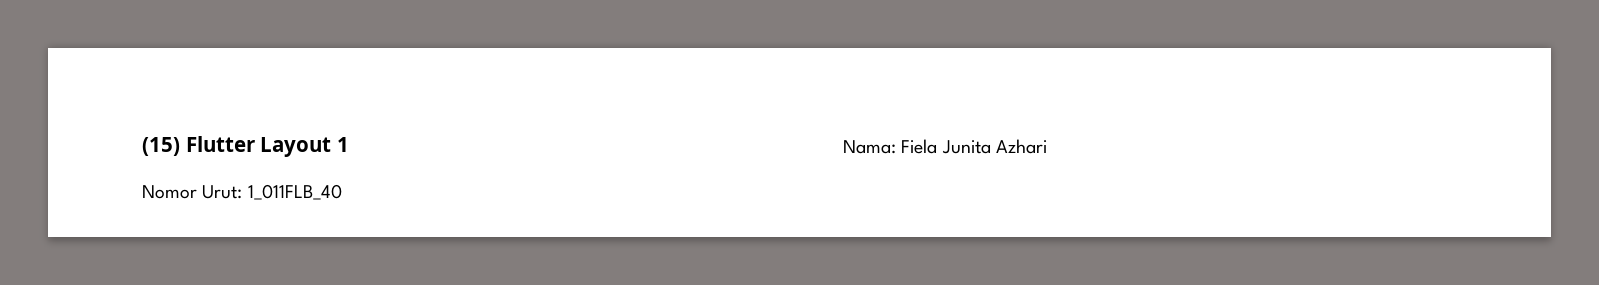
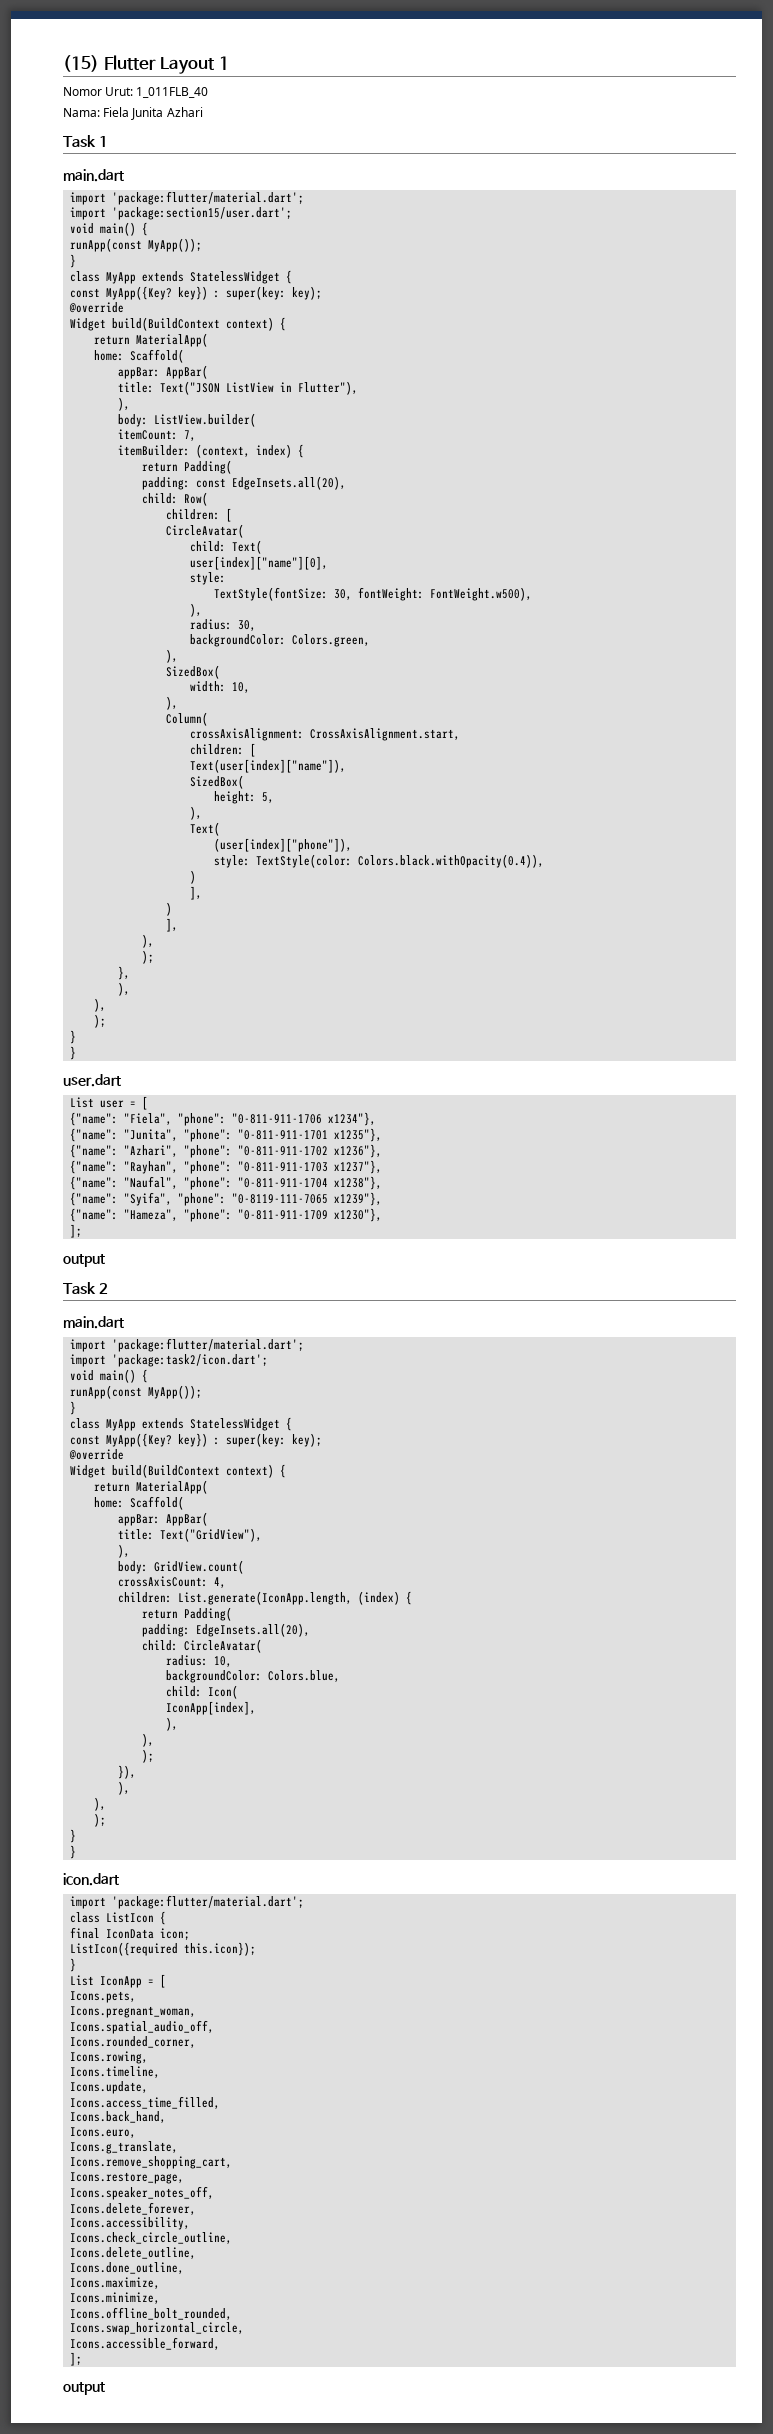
+ Task 1
+ main.dart
+ import 'package:flutter/material.dart';
+ import 'package:section15/user.dart';
+ void main() {
+ runApp(const MyApp());
+ }
+ class MyApp extends StatelessWidget {
+ const MyApp({Key? key}) : super(key: key);
+ @override
+ Widget build(BuildContext context) {
+ return MaterialApp(
+ home: Scaffold(
+ appBar: AppBar(
+ title: Text("JSON ListView in Flutter"),
+ ),
+ body: ListView.builder(
+ itemCount: 7,
+ itemBuilder: (context, index) {
+ return Padding(
+ padding: const EdgeInsets.all(20),
+ child: Row(
+ children: [
+ CircleAvatar(
+ child: Text(
+ user[index]["name"][0],
+ style:
+ TextStyle(fontSize: 30, fontWeight: FontWeight.w500),
+ ),
+ radius: 30,
+ backgroundColor: Colors.green,
+ ),
+ SizedBox(
+ width: 10,
+ ),
+ Column(
+ crossAxisAlignment: CrossAxisAlignment.start,
+ children: [
+ Text(user[index]["name"]),
+ SizedBox(
+ height: 5,
+ ),
+ Text(
+ (user[index]["phone"]),
+ style: TextStyle(color: Colors.black.withOpacity(0.4)),
+ )
+ ],
+ )
+ ],
+ ),
+ );
+ },
+ ),
+ ),
+ );
+ }
+ }
+ user.dart
+ List user = [
+ {"name": "Fiela", "phone": "0-811-911-1706 x1234"},
+ {"name": "Junita", "phone": "0-811-911-1701 x1235"},
+ {"name": "Azhari", "phone": "0-811-911-1702 x1236"},
+ {"name": "Rayhan", "phone": "0-811-911-1703 x1237"},
+ {"name": "Naufal", "phone": "0-811-911-1704 x1238"},
+ {"name": "Syifa", "phone": "0-8119-111-7065 x1239"},
+ {"name": "Hameza", "phone": "0-811-911-1709 x1230"},
+ ];
+ output
+ Task 2
+ main.dart
+ import 'package:flutter/material.dart';
+ import 'package:task2/icon.dart';
+ void main() {
+ runApp(const MyApp());
+ }
+ class MyApp extends StatelessWidget {
+ const MyApp({Key? key}) : super(key: key);
+ @override
+ Widget build(BuildContext context) {
+ return MaterialApp(
+ home: Scaffold(
+ appBar: AppBar(
+ title: Text("GridView"),
+ ),
+ body: GridView.count(
+ crossAxisCount: 4,
+ children: List.generate(IconApp.length, (index) {
+ return Padding(
+ padding: EdgeInsets.all(20),
+ child: CircleAvatar(
+ radius: 10,
+ backgroundColor: Colors.blue,
+ child: Icon(
+ IconApp[index],
+ ),
+ ),
+ );
+ }),
+ ),
+ ),
+ );
+ }
+ }
+ icon.dart
+ import 'package:flutter/material.dart';
+ class ListIcon {
+ final IconData icon;
+ ListIcon({required this.icon});
+ }
+ List IconApp = [
+ Icons.pets,
+ Icons.pregnant_woman,
+ Icons.spatial_audio_off,
+ Icons.rounded_corner,
+ Icons.rowing,
+ Icons.timeline,
+ Icons.update,
+ Icons.access_time_filled,
+ Icons.back_hand,
+ Icons.euro,
+ Icons.g_translate,
+ Icons.remove_shopping_cart,
+ Icons.restore_page,
+ Icons.speaker_notes_off,
+ Icons.delete_forever,
+ Icons.accessibility,
+ Icons.check_circle_outline,
+ Icons.delete_outline,
+ Icons.done_outline,
+ Icons.maximize,
+ Icons.minimize,
+ Icons.offline_bolt_rounded,
+ Icons.swap_horizontal_circle,
+ Icons.accessible_forward,
+ ];
+ output

